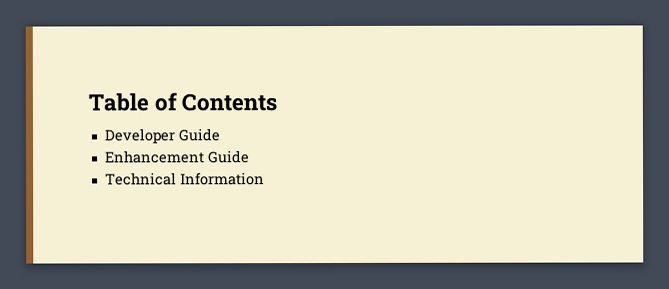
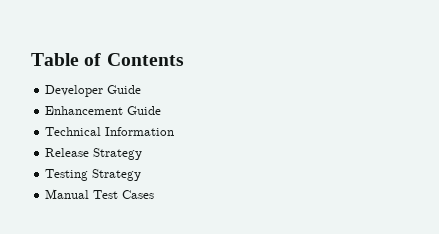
+ Release Strategy
+ Testing Strategy
+ Manual Test Cases

